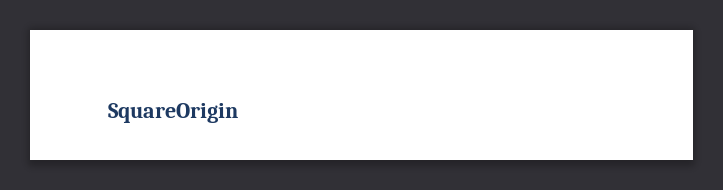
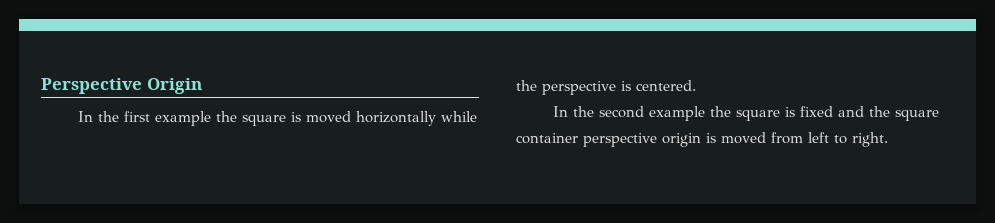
- SquareOrigin
+ Perspective Origin
+ In the first example the square is moved horizontally while the perspective is centered.
+ In the second example the square is fixed and the square container perspective origin is moved from left to right.

